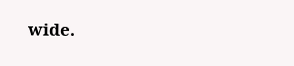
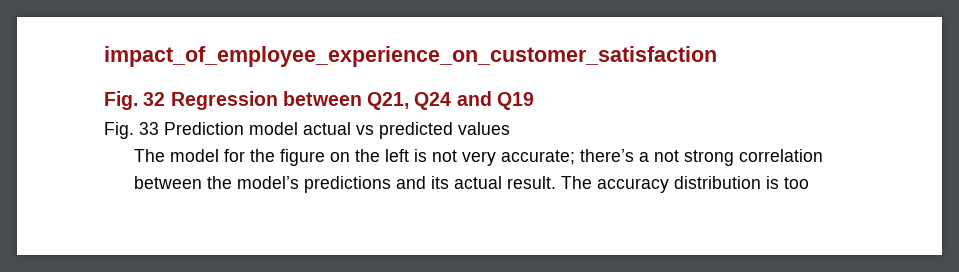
- wide.
+ impact_of_employee_experience_on_customer_satisfaction
+ Fig. 32 Regression between Q21, Q24 and Q19
+ Fig. 33 Prediction model actual vs predicted values
+ The model for the figure on the left is not very accurate; there’s a not strong correlation
+ between the model’s predictions and its actual result. The accuracy distribution is too

